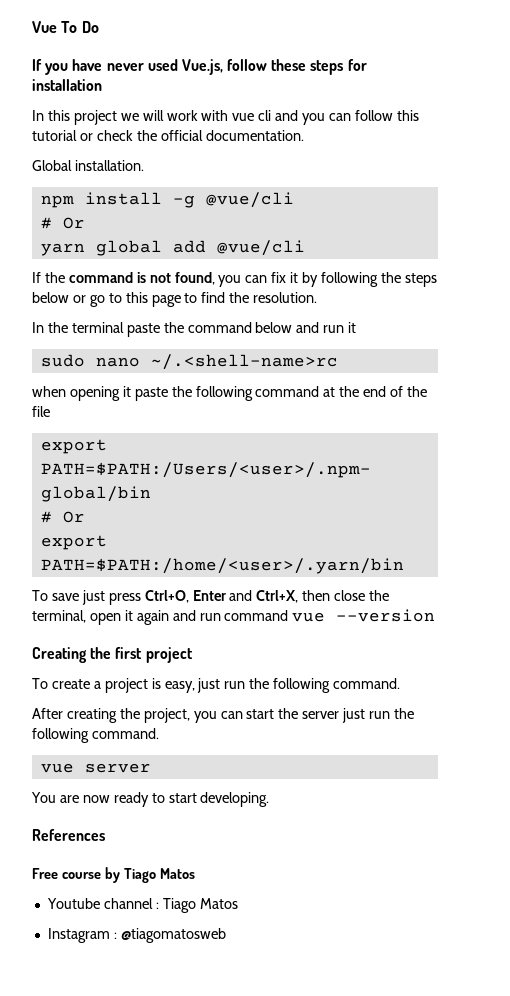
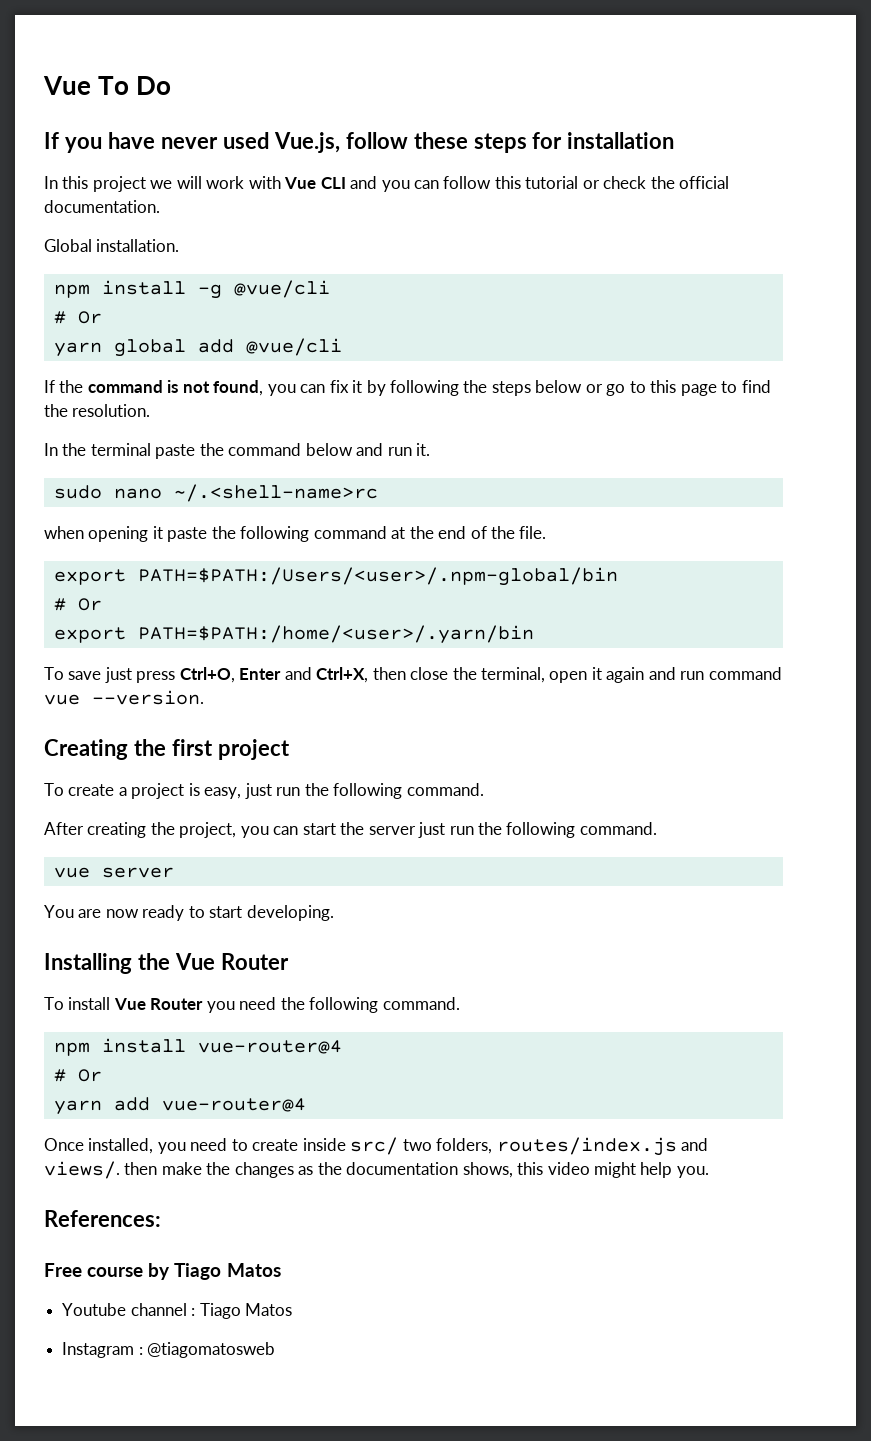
- In this project we will work with vue cli and you can follow this tutorial or check the official documentation.
+ In this project we will work with Vue CLI and you can follow this tutorial or check the official documentation.
- In the terminal paste the command below and run it
+ In the terminal paste the command below and run it.
- when opening it paste the following command at the end of the file
+ when opening it paste the following command at the end of the file.
- To save just press Ctrl+O, Enter and Ctrl+X, then close the terminal, open it again and run command vue --version
+ To save just press Ctrl+O, Enter and Ctrl+X, then close the terminal, open it again and run command vue --version.
- References
+ Installing the Vue Router
+ To install Vue Router you need the following command.
+ npm install vue-router@4
+ # Or
+ yarn add vue-router@4
+ Once installed, you need to create inside src/ two folders, routes/index.js and views/. then make the changes as the documentation shows, this video might help you.
+ References:

